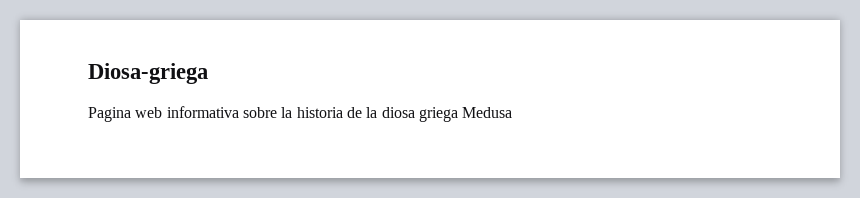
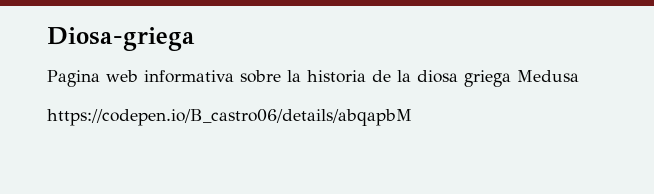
+ https://codepen.io/B_castro06/details/abqapbM

